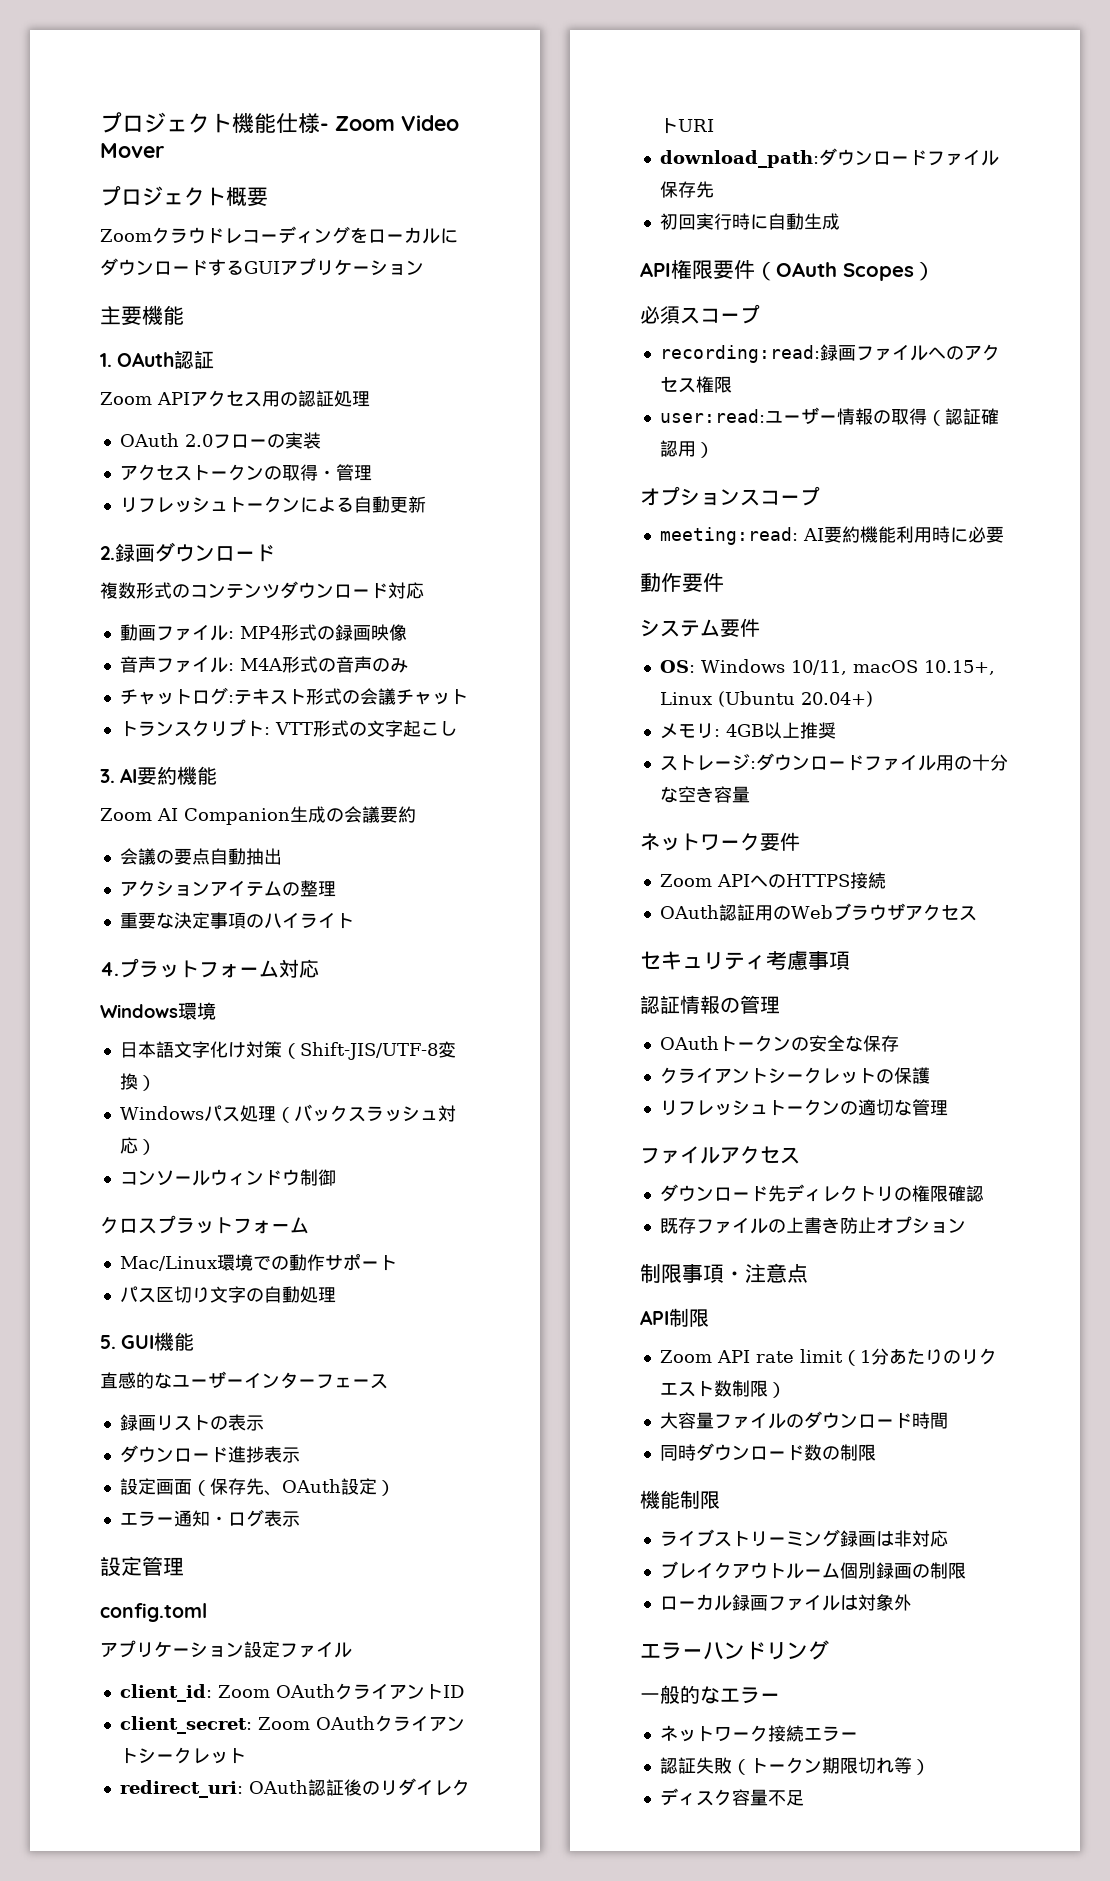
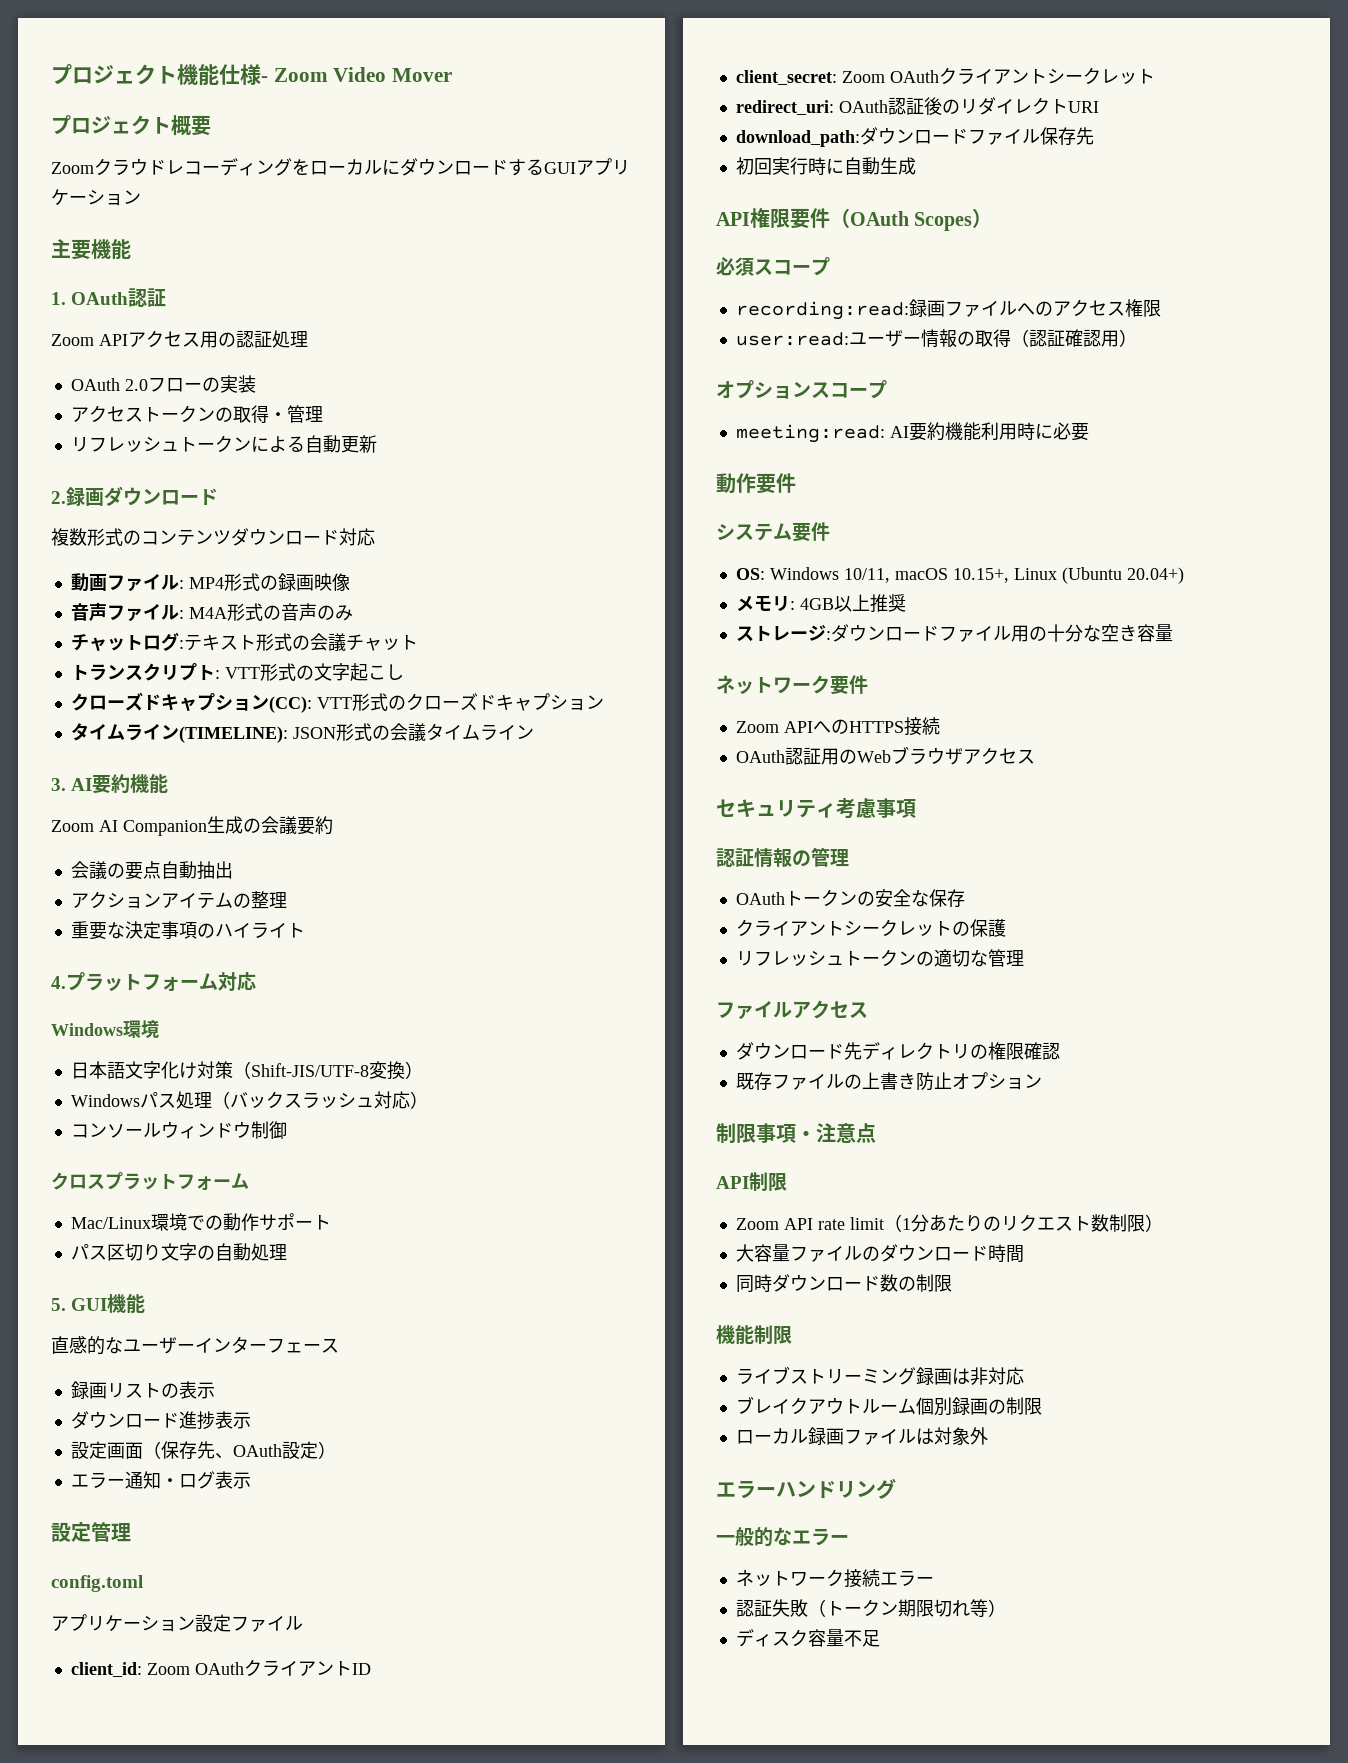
+ クローズドキャプション(CC): VTT形式のクローズドキャプション
+ タイムライン(TIMELINE): JSON形式の会議タイムライン

